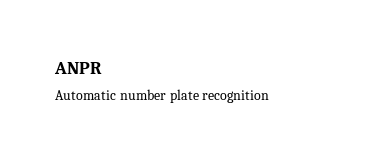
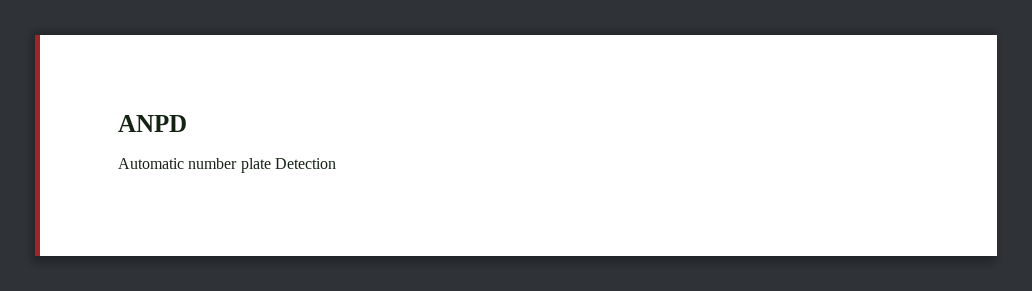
- ANPR
+ ANPD
- Automatic number plate recognition
+ Automatic number plate Detection

